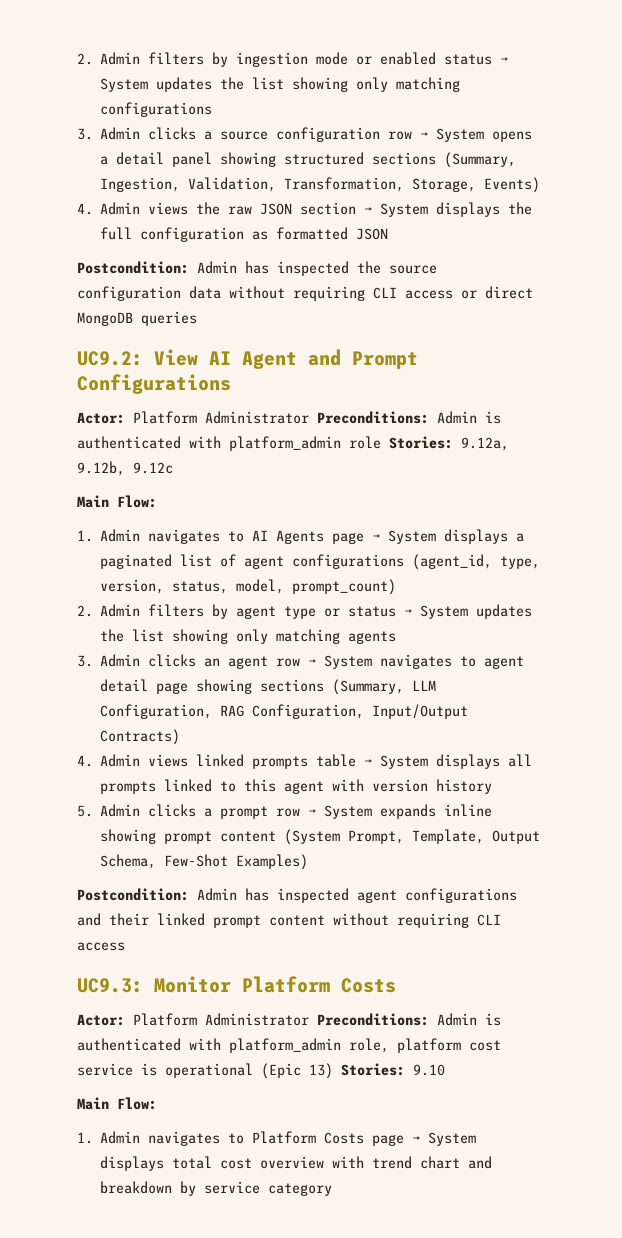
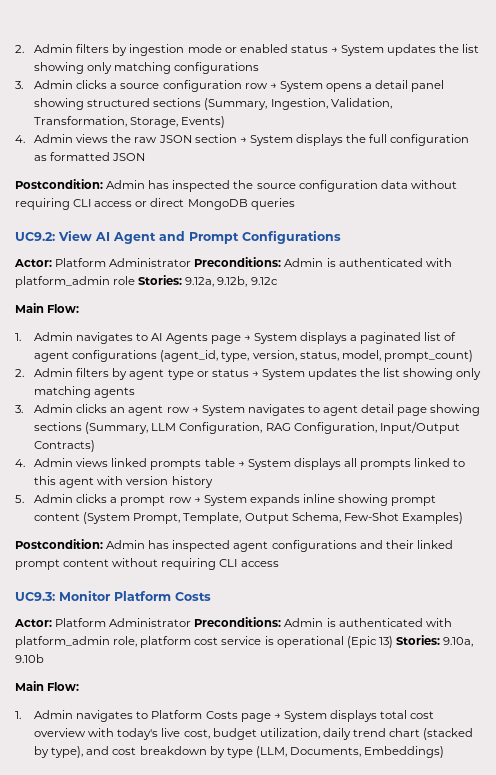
- Actor: Platform Administrator Preconditions: Admin is authenticated with platform_admin role, platform cost service is operational (Epic 13) Stories: 9.10
+ Actor: Platform Administrator Preconditions: Admin is authenticated with platform_admin role, platform cost service is operational (Epic 13) Stories: 9.10a, 9.10b
- 1. Admin navigates to Platform Costs page → System displays total cost overview with trend chart and breakdown by service category
+ 1. Admin navigates to Platform Costs page → System displays total cost overview with today's live cost, budget utilization, daily trend chart (stacked by type), and cost breakdown by type (LLM, Documents, Embeddings)

